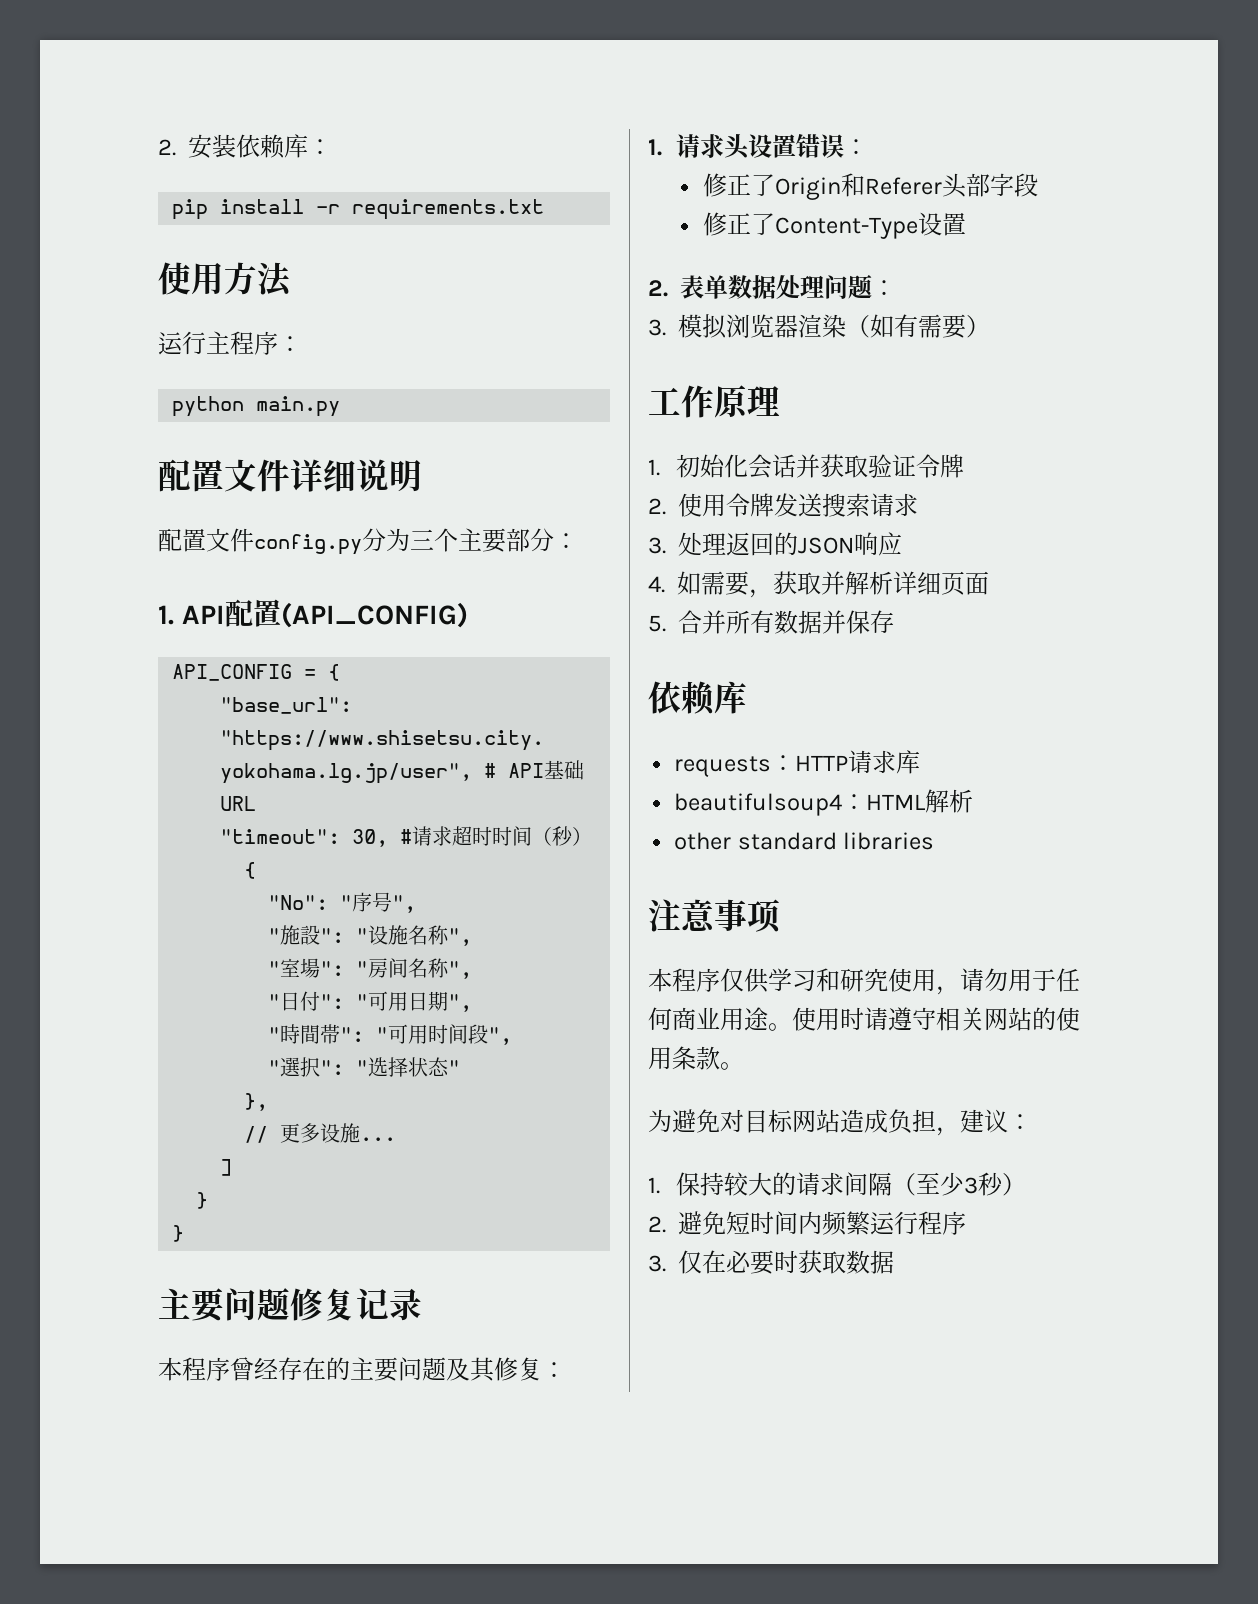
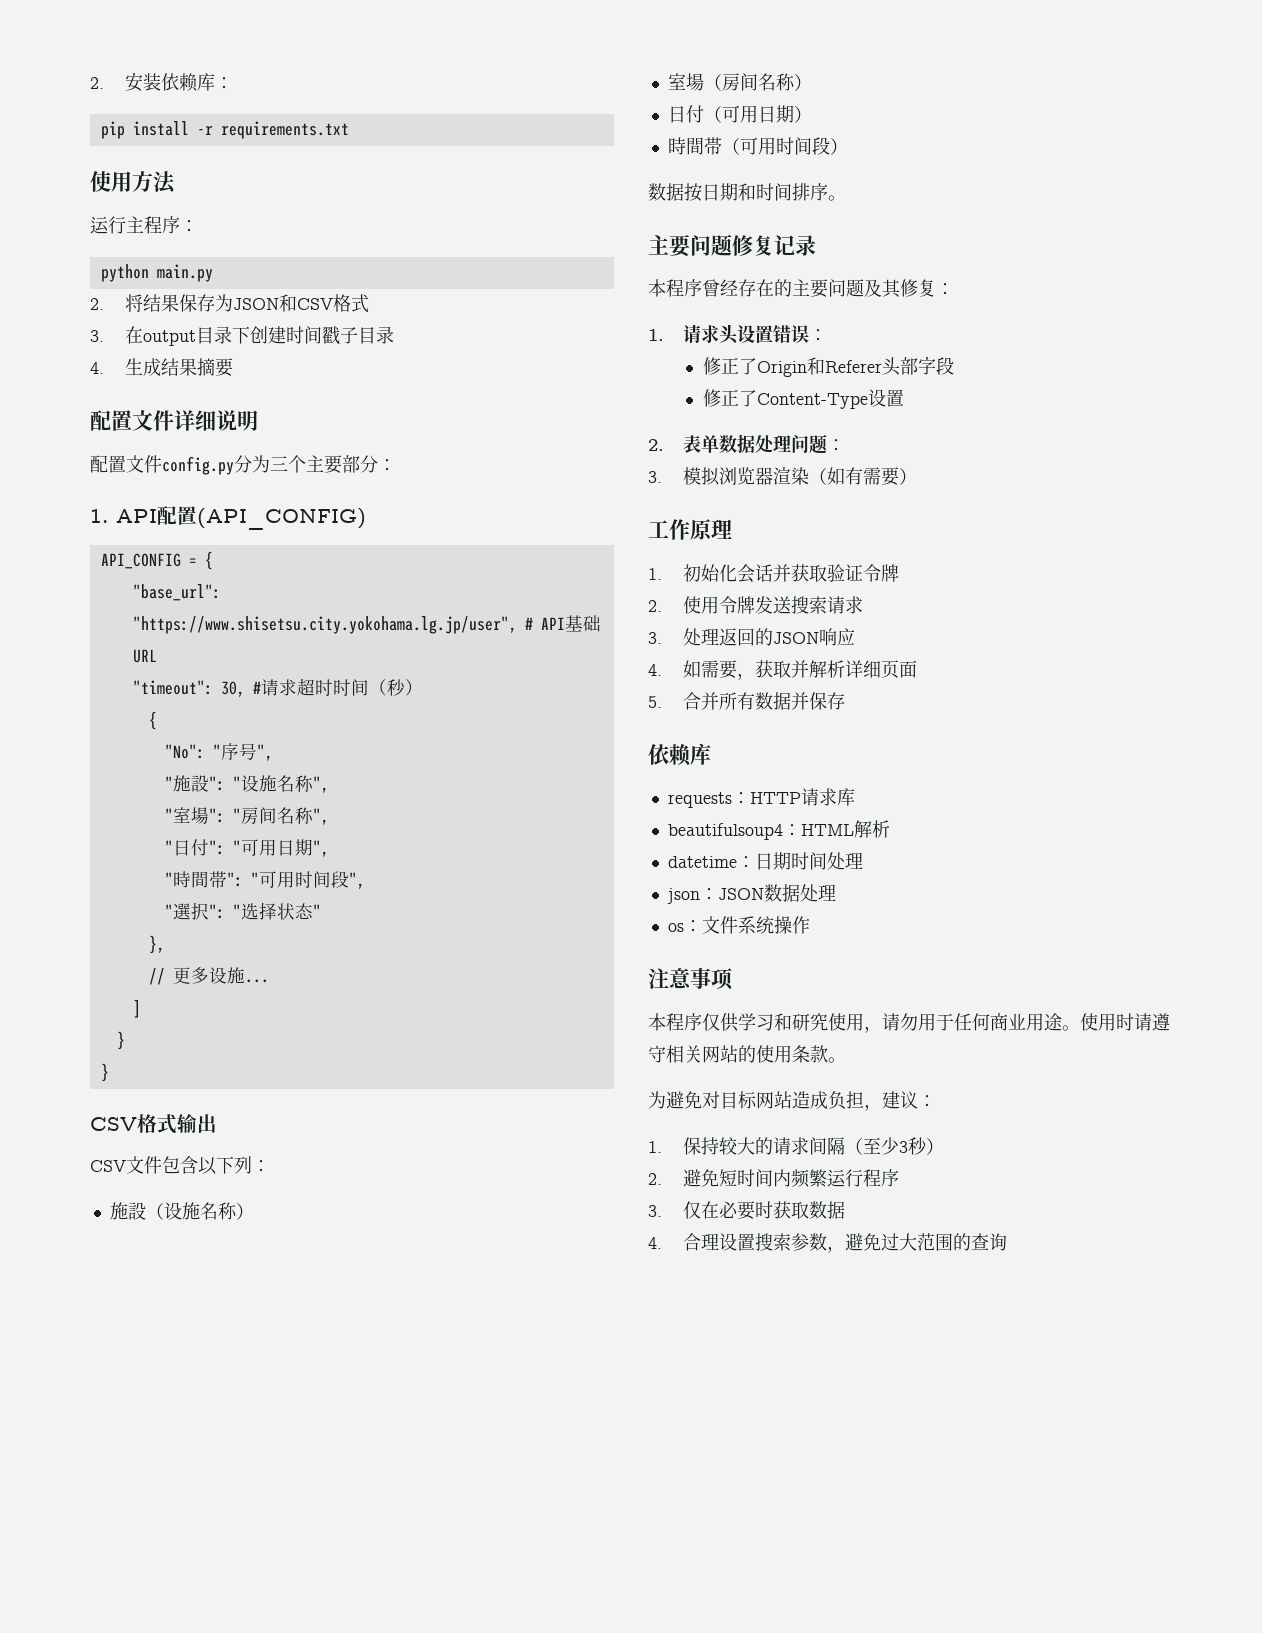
+ 2.将结果保存为JSON和CSV格式
+ 3.在output目录下创建时间戳子目录
+ 4.生成结果摘要
+ CSV格式输出
+ CSV文件包含以下列：
+ 施設（设施名称）
+ 室場（房间名称）
+ 日付（可用日期）
+ 時間帯（可用时间段）
+ 数据按日期和时间排序。
- other standard libraries
+ datetime：日期时间处理
+ json：JSON数据处理
+ os：文件系统操作
+ 4.合理设置搜索参数，避免过大范围的查询

